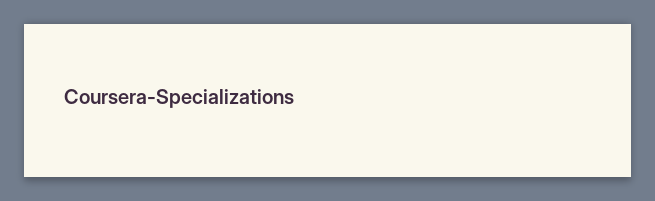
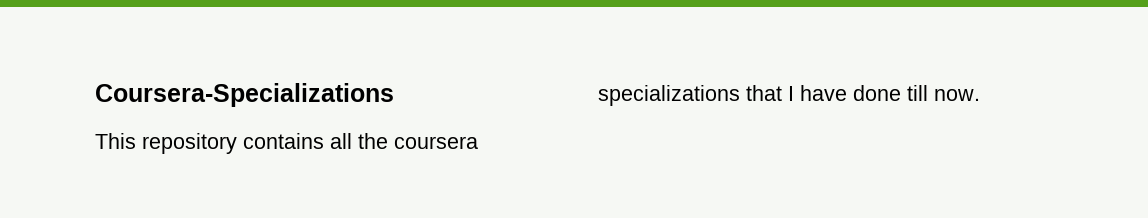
+ This repository contains all the coursera specializations that I have done till now.

